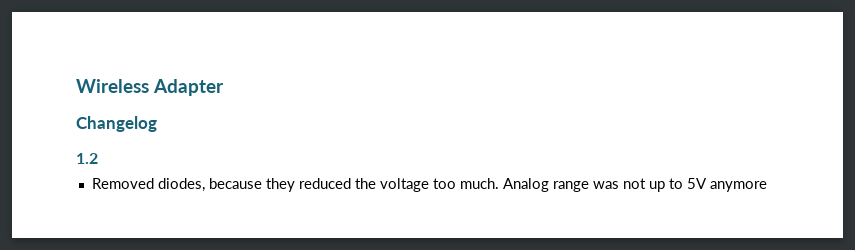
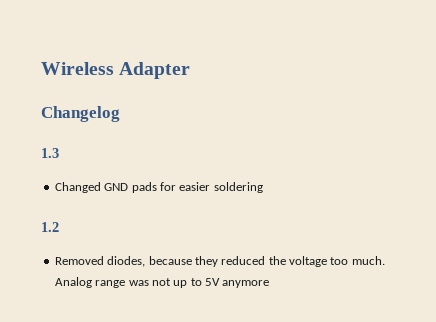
+ 1.3
+ Changed GND pads for easier soldering

